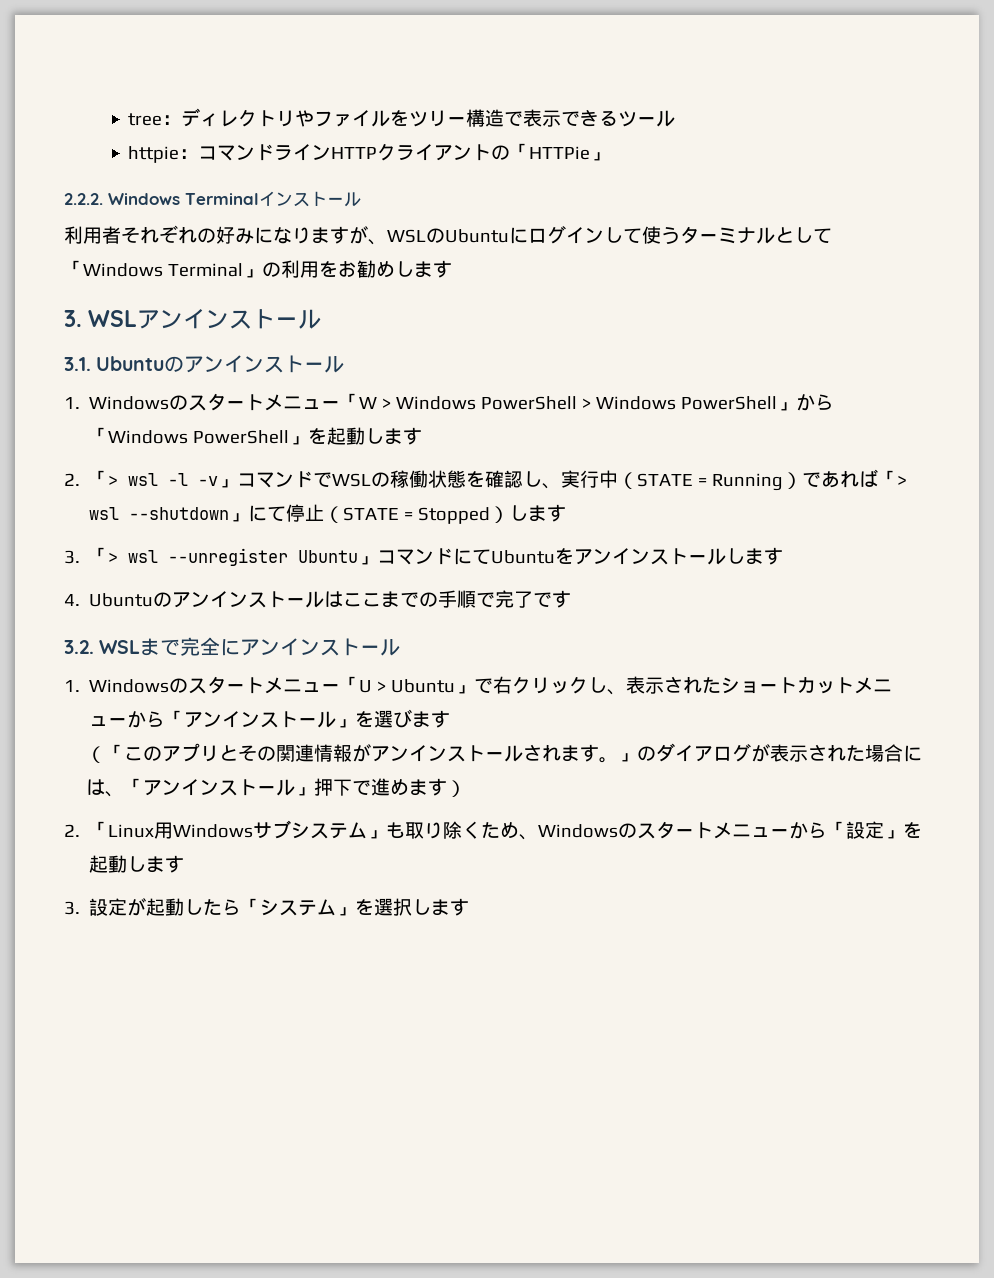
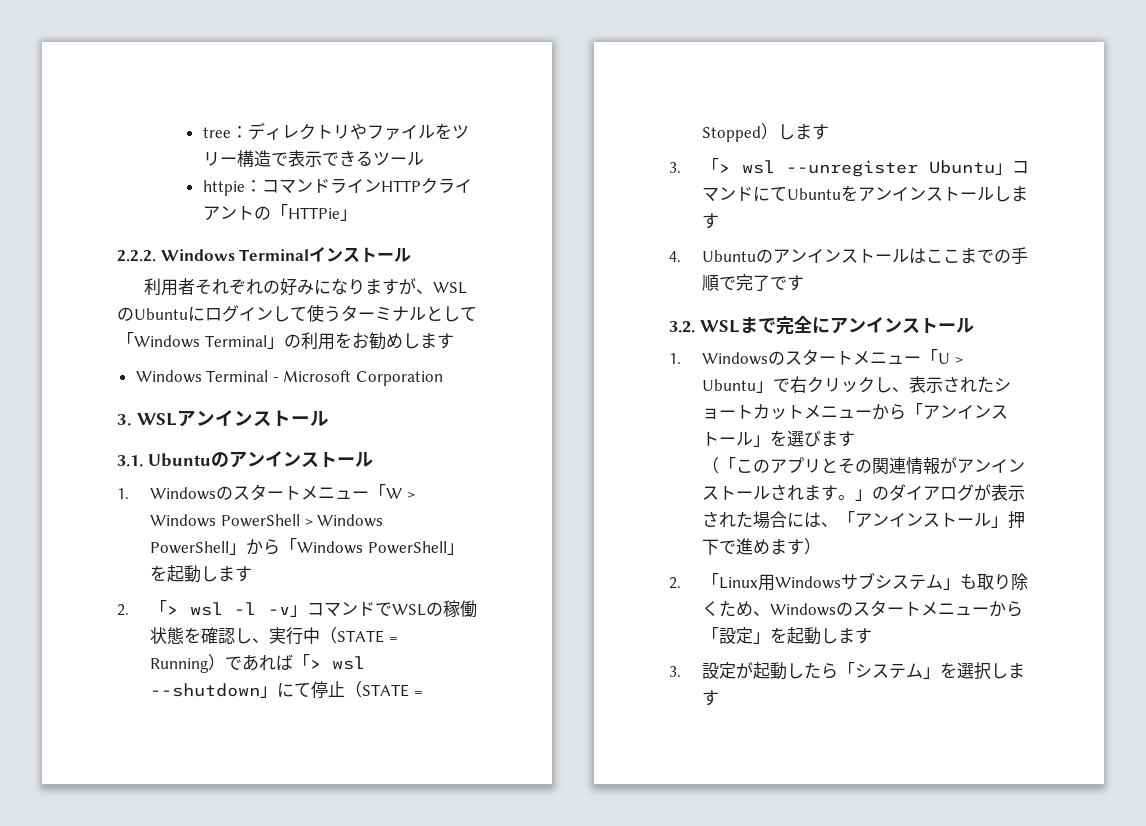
+ Windows Terminal - Microsoft Corporation

